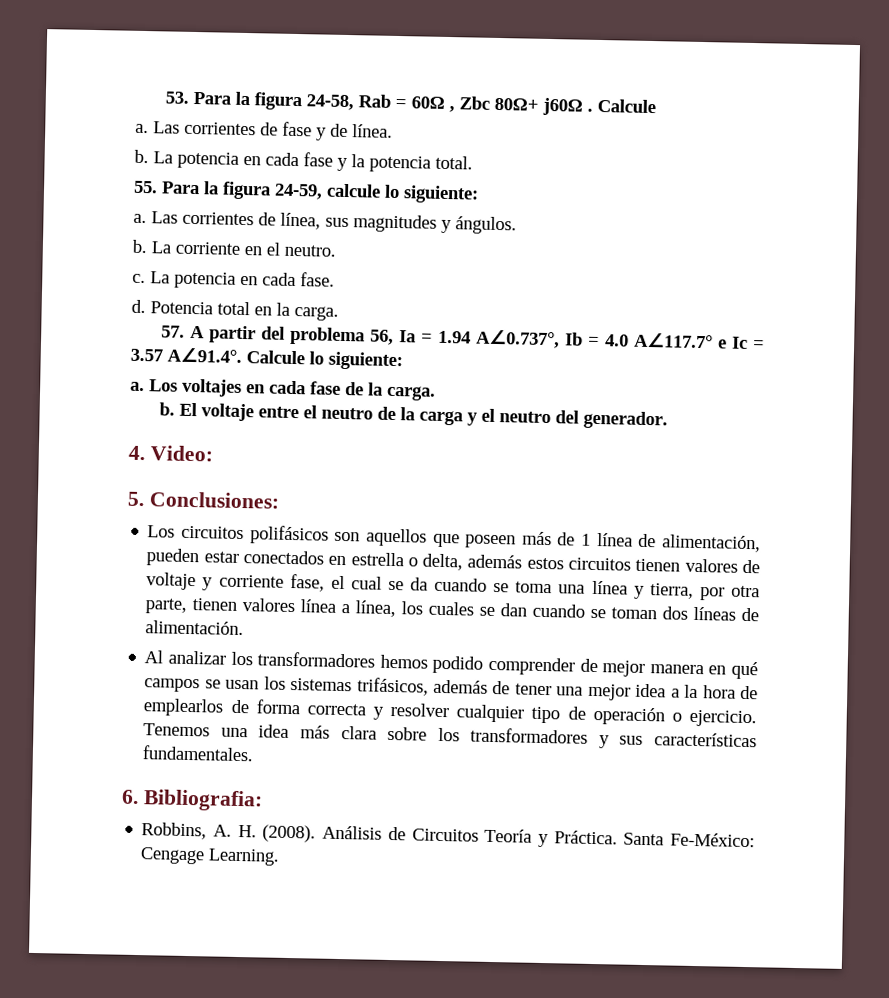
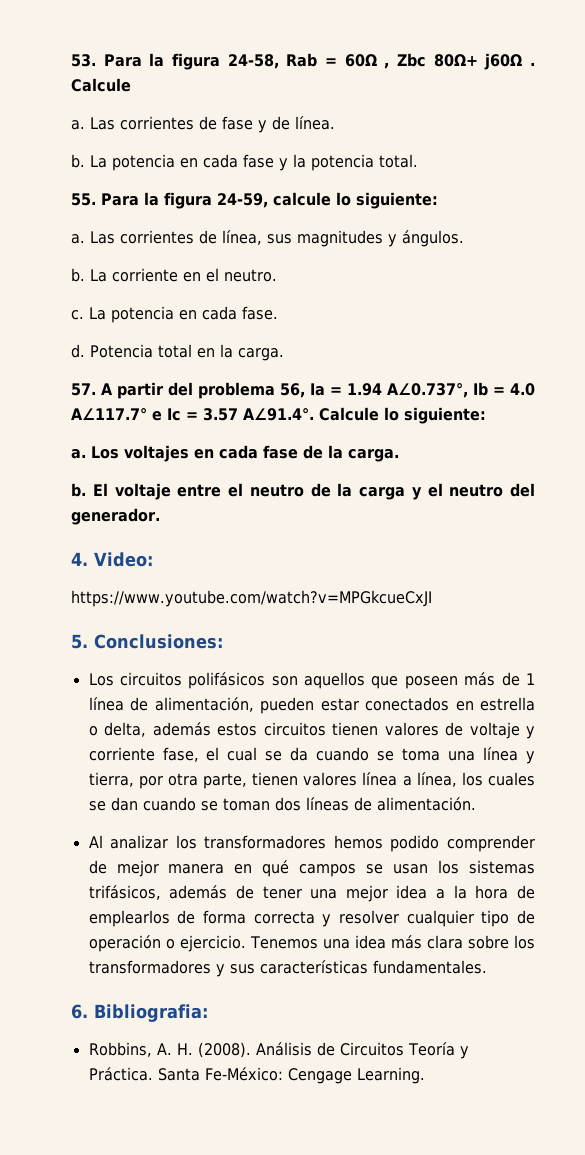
+ https://www.youtube.com/watch?v=MPGkcueCxJI

